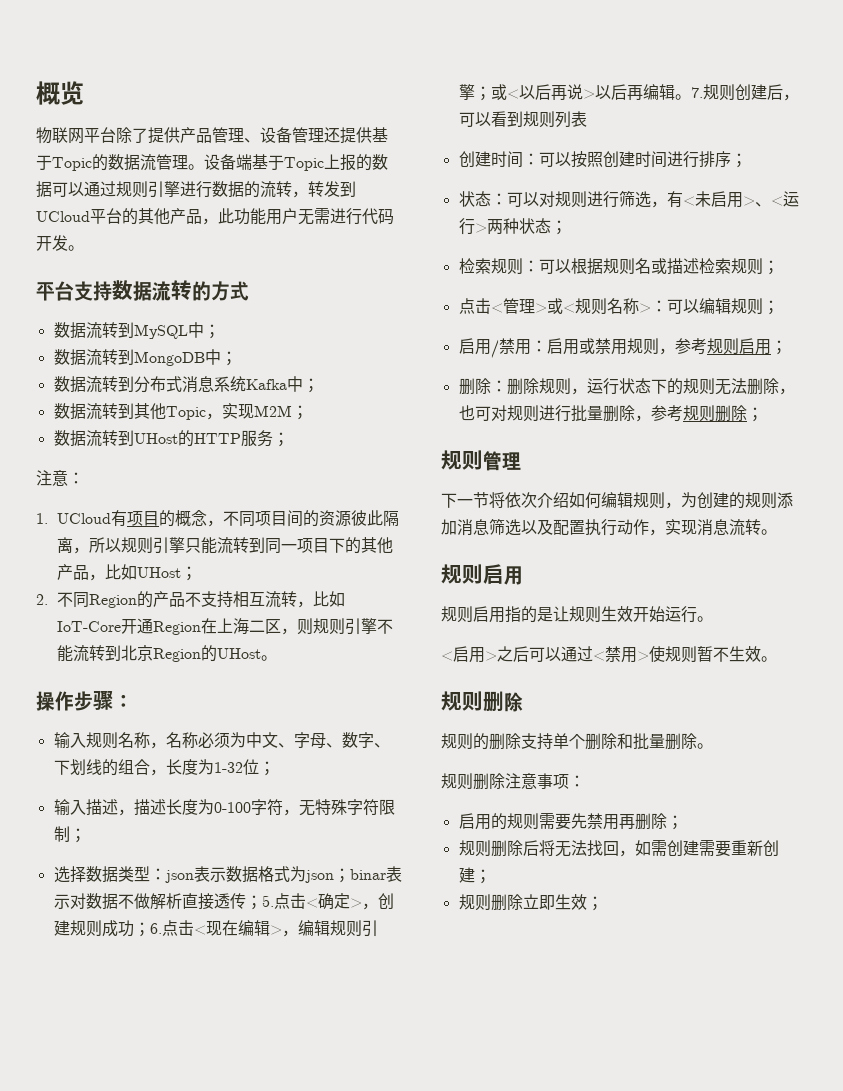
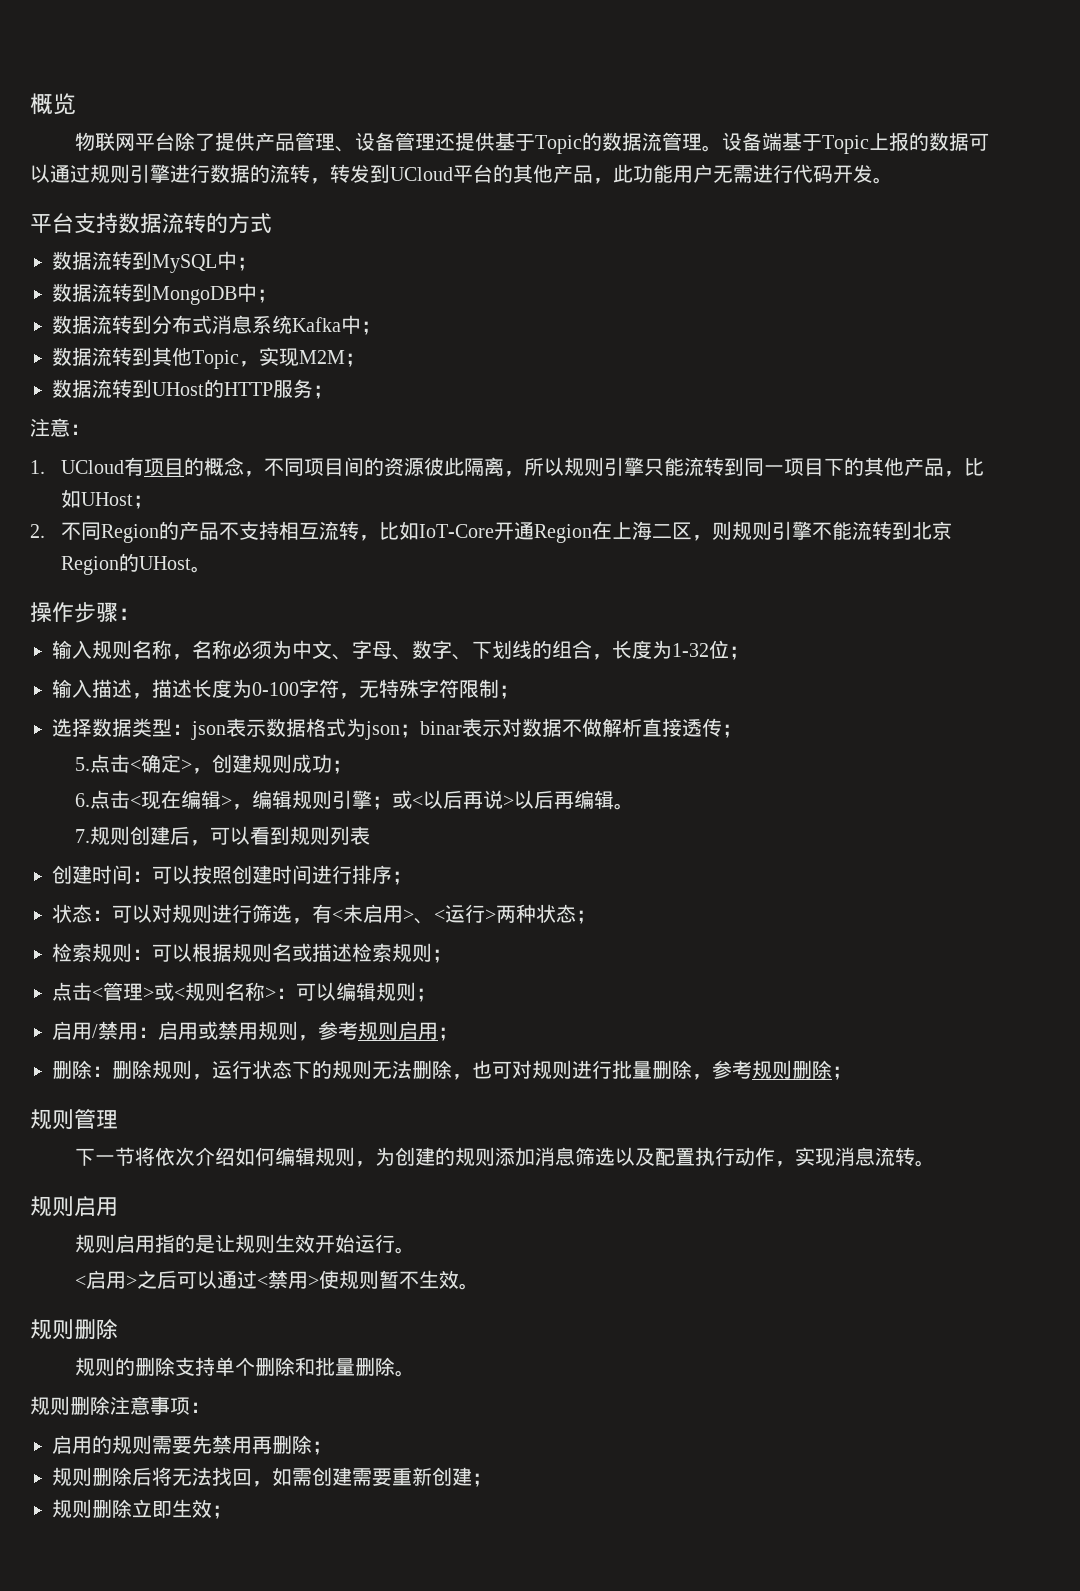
- 选择数据类型：json表示数据格式为json；binar表示对数据不做解析直接透传；5.点击<确定>，创建规则成功；6.点击<现在编辑>，编辑规则引擎；或<以后再说>以后再编辑。7.规则创建后，可以看到规则列表
+ 选择数据类型：json表示数据格式为json；binar表示对数据不做解析直接透传；
+ 5.点击<确定>，创建规则成功；
+ 6.点击<现在编辑>，编辑规则引擎；或<以后再说>以后再编辑。
+ 7.规则创建后，可以看到规则列表

